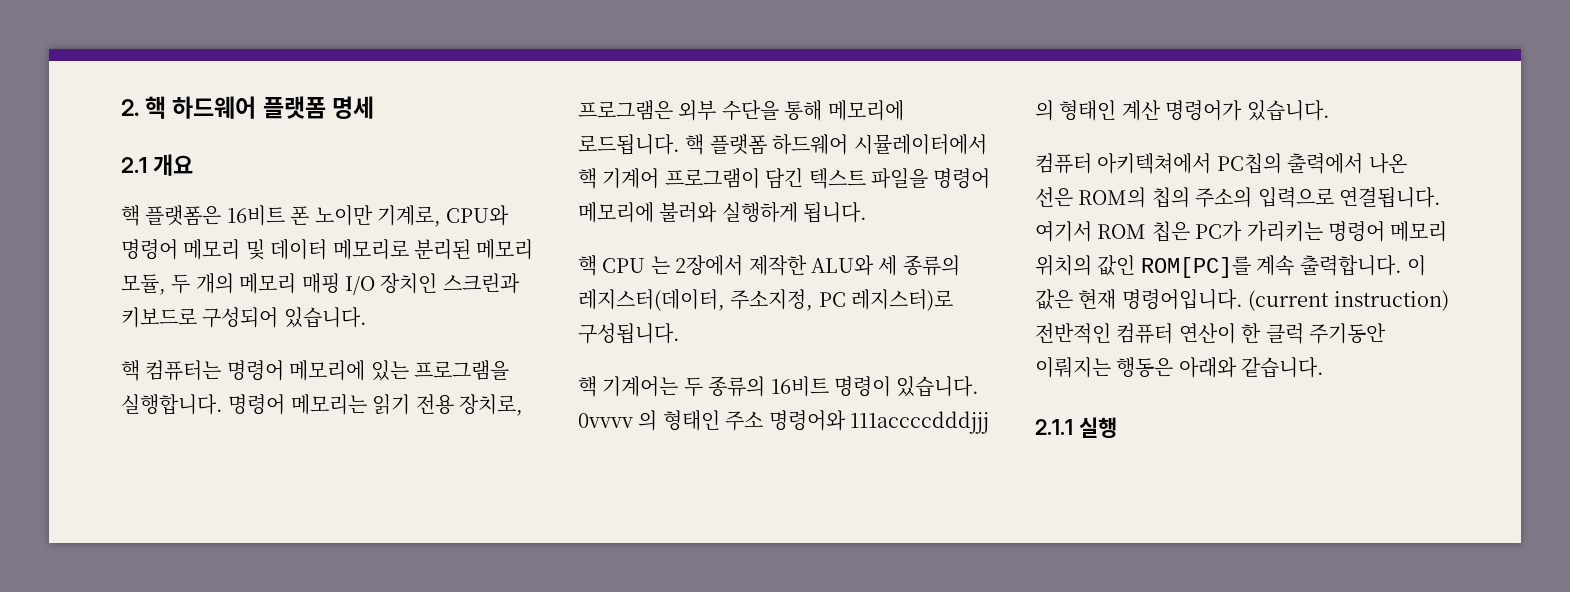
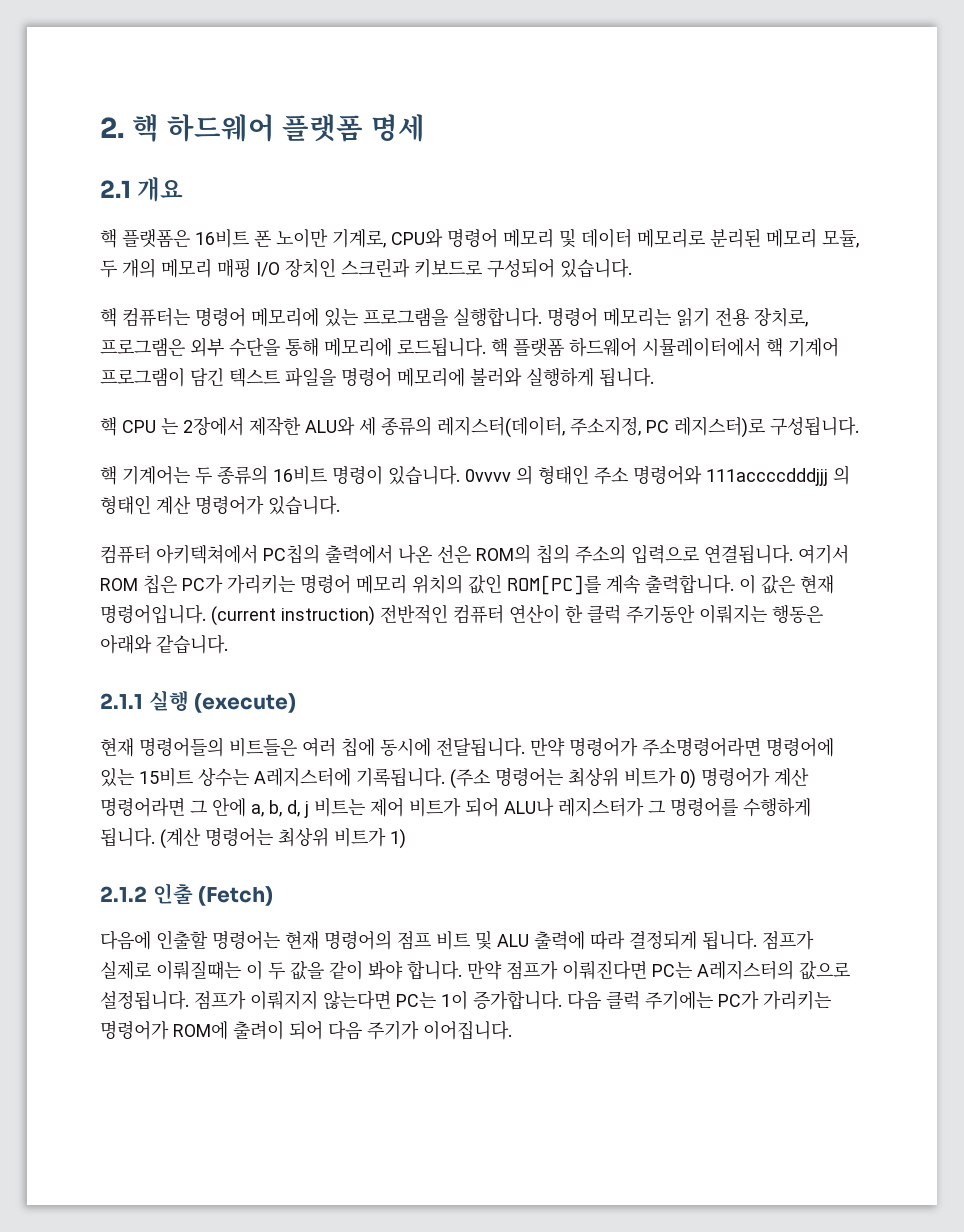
- 2.1.1 실행
+ 2.1.1 실행 (execute)
+ 현재 명령어들의 비트들은 여러 칩에 동시에 전달됩니다. 만약 명령어가 주소명령어라면 명령어에 있는 15비트 상수는 A레지스터에 기록됩니다. (주소 명령어는 최상위 비트가 0) 명령어가 계산 명령어라면 그 안에 a, b, d, j 비트는 제어 비트가 되어 ALU나 레지스터가 그 명령어를 수행하게 됩니다. (계산 명령어는 최상위 비트가 1)
+ 2.1.2 인출 (Fetch)
+ 다음에 인출할 명령어는 현재 명령어의 점프 비트 및 ALU 출력에 따라 결정되게 됩니다. 점프가 실제로 이뤄질때는 이 두 값을 같이 봐야 합니다. 만약 점프가 이뤄진다면 PC는 A레지스터의 값으로 설정됩니다. 점프가 이뤄지지 않는다면 PC는 1이 증가합니다. 다음 클럭 주기에는 PC가 가리키는 명령어가 ROM에 출려이 되어 다음 주기가 이어집니다.

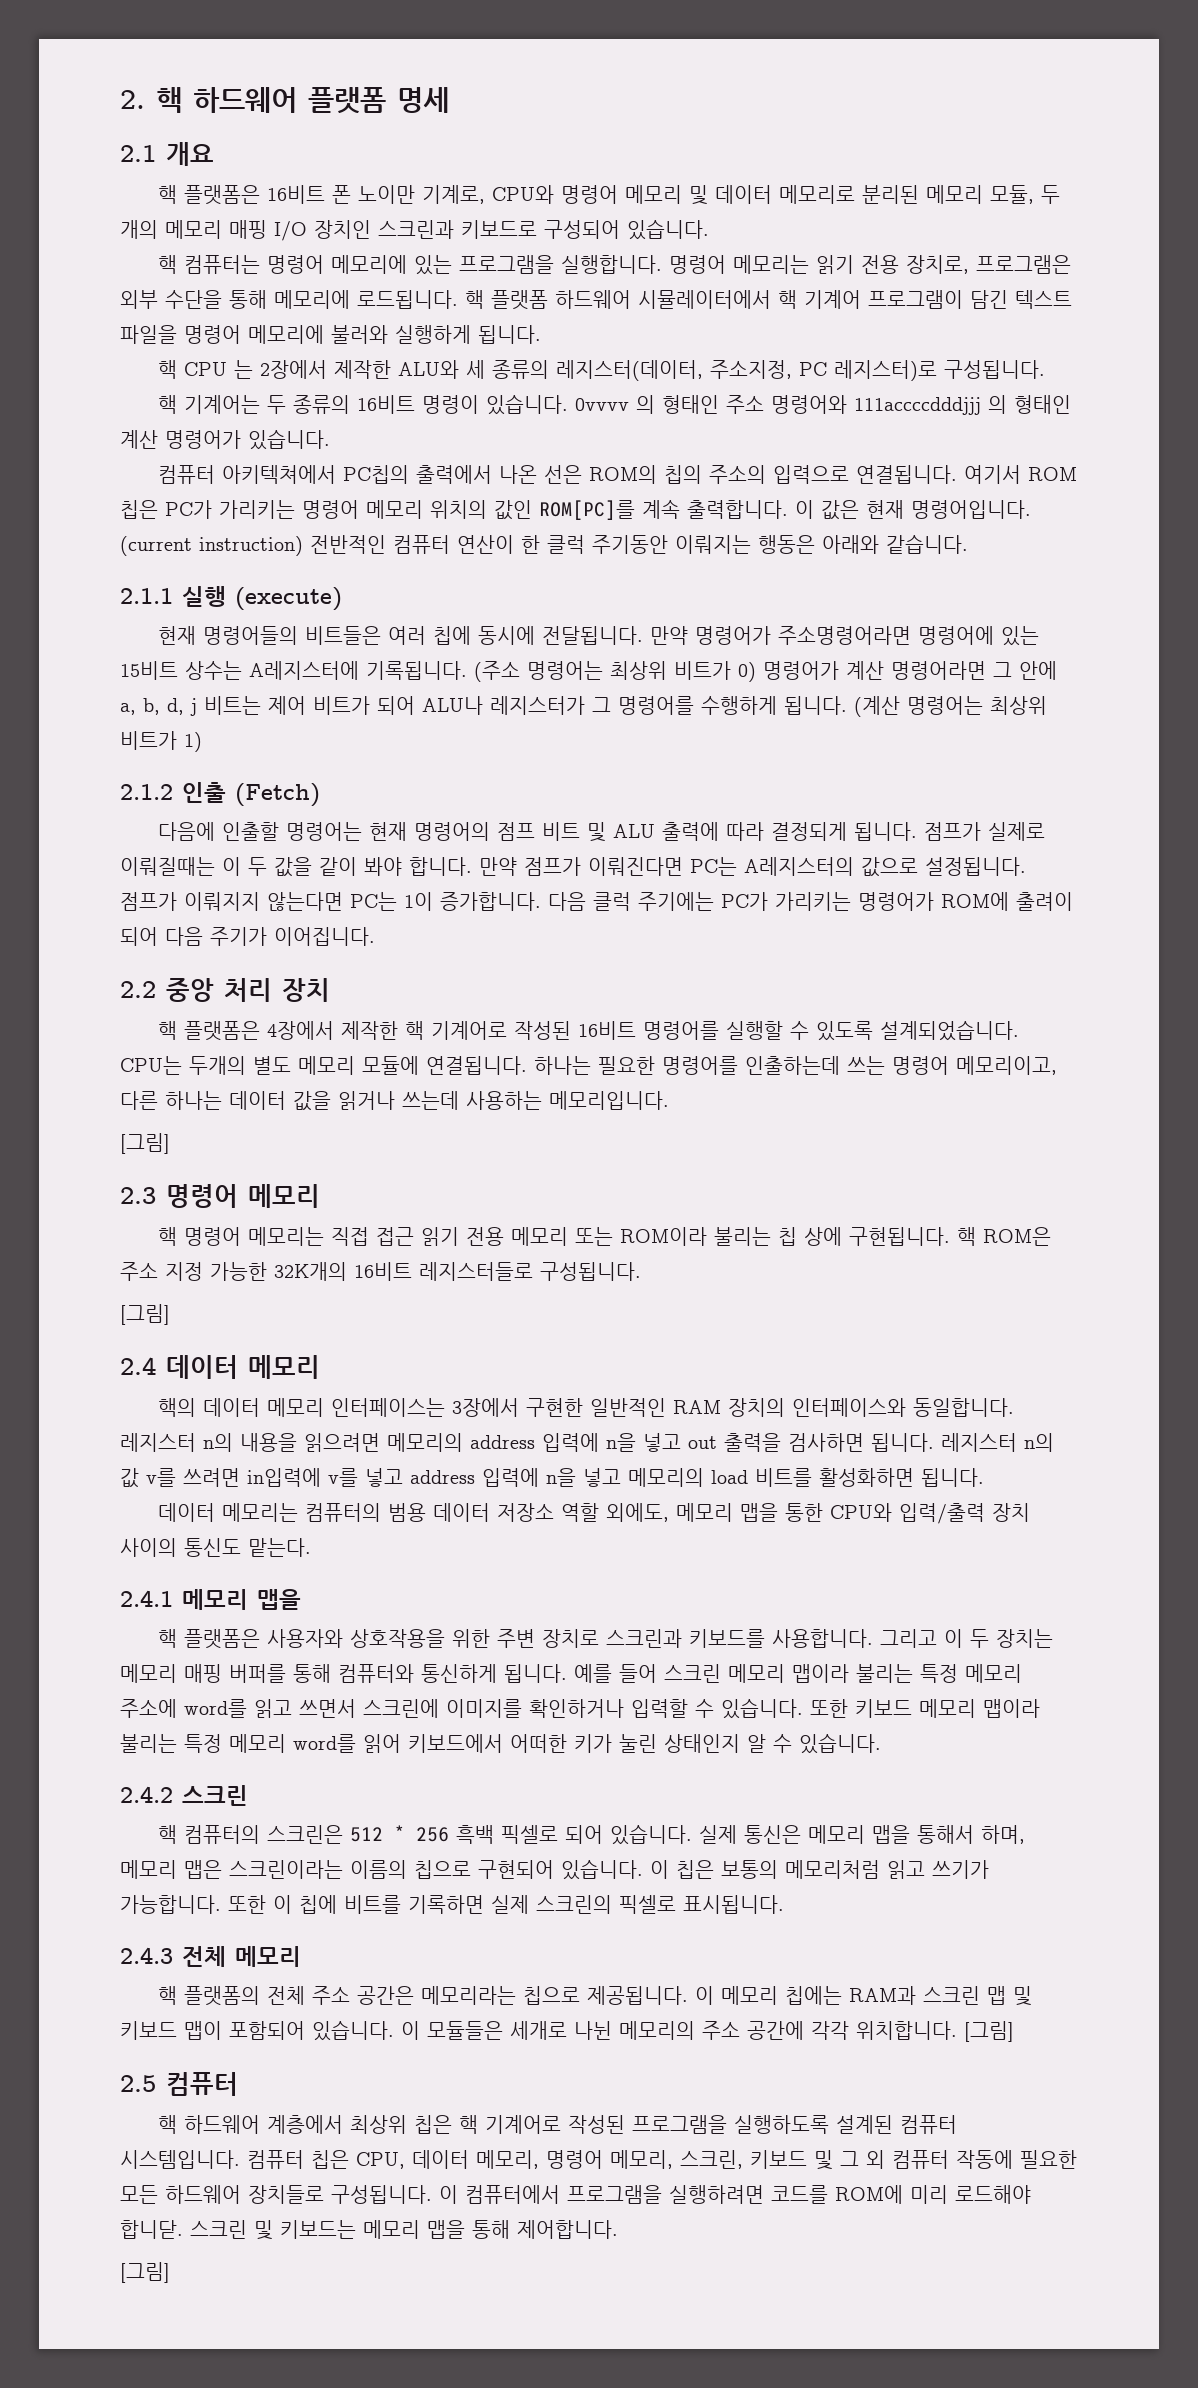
+ 2.2 중앙 처리 장치
+ 핵 플랫폼은 4장에서 제작한 핵 기계어로 작성된 16비트 명령어를 실행할 수 있도록 설계되었습니다. CPU는 두개의 별도 메모리 모듈에 연결됩니다. 하나는 필요한 명령어를 인출하는데 쓰는 명령어 메모리이고, 다른 하나는 데이터 값을 읽거나 쓰는데 사용하는 메모리입니다.
+ [그림]
+ 2.3 명령어 메모리
+ 핵 명령어 메모리는 직접 접근 읽기 전용 메모리 또는 ROM이라 불리는 칩 상에 구현됩니다. 핵 ROM은 주소 지정 가능한 32K개의 16비트 레지스터들로 구성됩니다.
+ [그림]
+ 2.4 데이터 메모리
+ 핵의 데이터 메모리 인터페이스는 3장에서 구현한 일반적인 RAM 장치의 인터페이스와 동일합니다. 레지스터 n의 내용을 읽으려면 메모리의 address 입력에 n을 넣고 out 출력을 검사하면 됩니다. 레지스터 n의 값 v를 쓰려면 in입력에 v를 넣고 address 입력에 n을 넣고 메모리의 load 비트를 활성화하면 됩니다.
+ 데이터 메모리는 컴퓨터의 범용 데이터 저장소 역할 외에도, 메모리 맵을 통한 CPU와 입력/출력 장치 사이의 통신도 맡는다.
+ 2.4.1 메모리 맵을
+ 핵 플랫폼은 사용자와 상호작용을 위한 주변 장치로 스크린과 키보드를 사용합니다. 그리고 이 두 장치는 메모리 매핑 버퍼를 통해 컴퓨터와 통신하게 됩니다. 예를 들어 스크린 메모리 맵이라 불리는 특정 메모리 주소에 word를 읽고 쓰면서 스크린에 이미지를 확인하거나 입력할 수 있습니다. 또한 키보드 메모리 맵이라 불리는 특정 메모리 word를 읽어 키보드에서 어떠한 키가 눌린 상태인지 알 수 있습니다.
+ 2.4.2 스크린
+ 핵 컴퓨터의 스크린은 512 * 256 흑백 픽셀로 되어 있습니다. 실제 통신은 메모리 맵을 통해서 하며, 메모리 맵은 스크린이라는 이름의 칩으로 구현되어 있습니다. 이 칩은 보통의 메모리처럼 읽고 쓰기가 가능합니다. 또한 이 칩에 비트를 기록하면 실제 스크린의 픽셀로 표시됩니다.
+ 2.4.3 전체 메모리
+ 핵 플랫폼의 전체 주소 공간은 메모리라는 칩으로 제공됩니다. 이 메모리 칩에는 RAM과 스크린 맵 및 키보드 맵이 포함되어 있습니다. 이 모듈들은 세개로 나뉜 메모리의 주소 공간에 각각 위치합니다. [그림]
+ 2.5 컴퓨터
+ 핵 하드웨어 계층에서 최상위 칩은 핵 기계어로 작성된 프로그램을 실행하도록 설계된 컴퓨터 시스템입니다. 컴퓨터 칩은 CPU, 데이터 메모리, 명령어 메모리, 스크린, 키보드 및 그 외 컴퓨터 작동에 필요한 모든 하드웨어 장치들로 구성됩니다. 이 컴퓨터에서 프로그램을 실행하려면 코드를 ROM에 미리 로드해야 합니닫. 스크린 및 키보드는 메모리 맵을 통해 제어합니다.
+ [그림]

